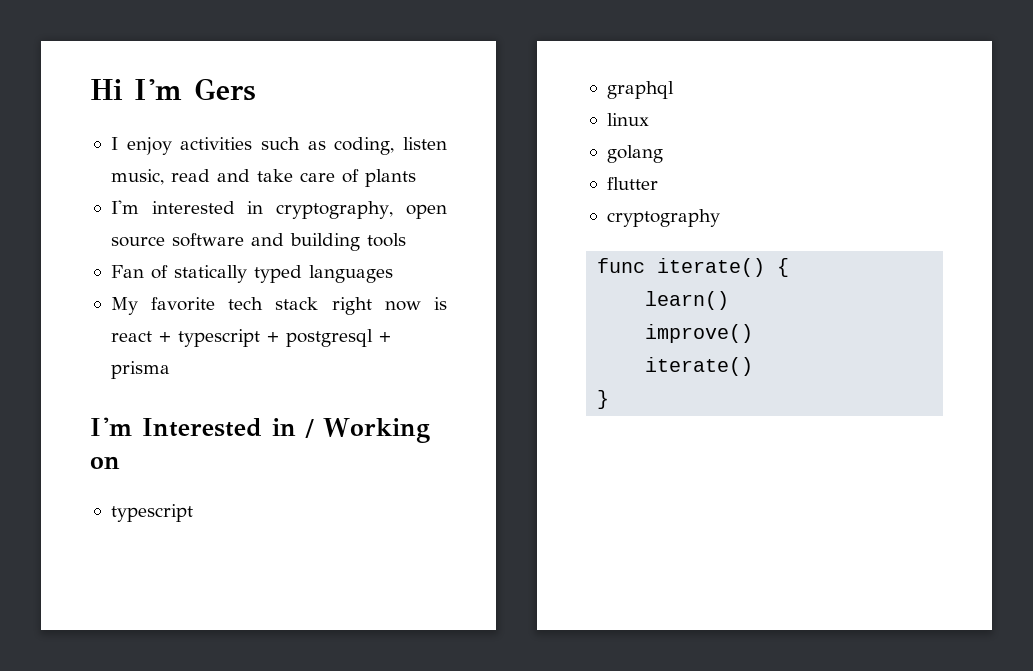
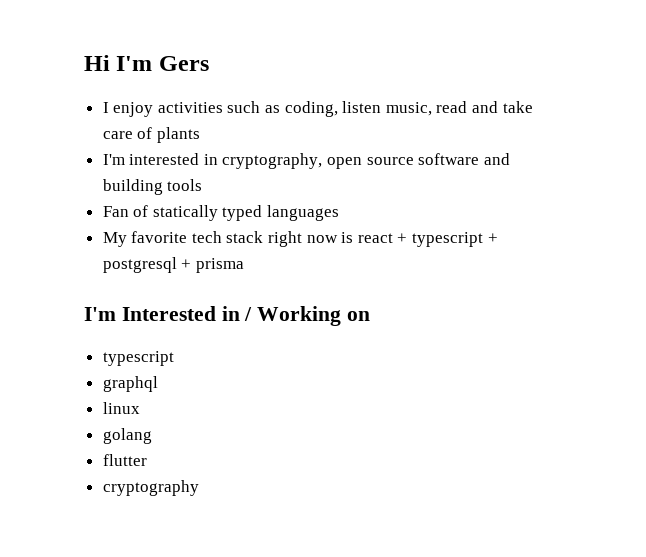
- func iterate() {
- learn()
- improve()
- iterate()
- }

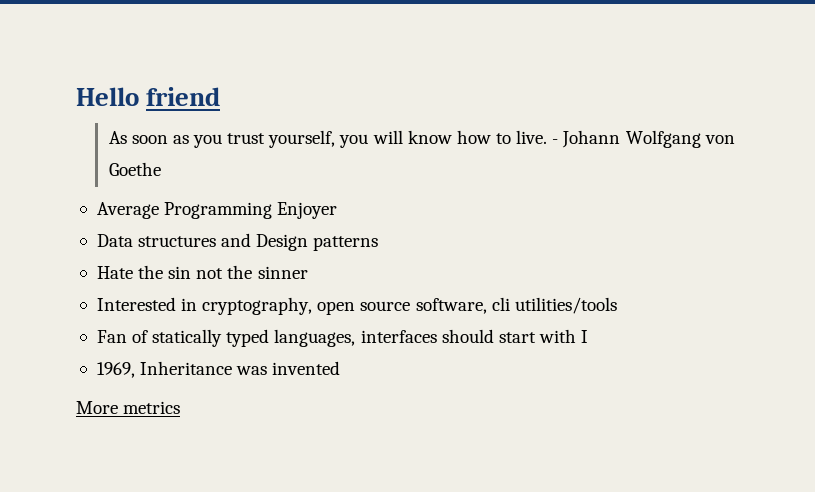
- Hi I'm Gers
- I enjoy activities such as coding, listen music, read and take care of plants
- I'm interested in cryptography, open source software and building tools
- Fan of statically typed languages
- My favorite tech stack right now is react + typescript + postgresql + prisma
- I'm Interested in / Working on
- typescript
- graphql
- linux
- golang
- flutter
- cryptography
+ Hello friend
+ As soon as you trust yourself, you will know how to live. - Johann Wolfgang von Goethe
+ Average Programming Enjoyer
+ Data structures and Design patterns
+ Hate the sin not the sinner
+ Interested in cryptography, open source software, cli utilities/tools
+ Fan of statically typed languages, interfaces should start with I
+ 1969, Inheritance was invented
+ More metrics

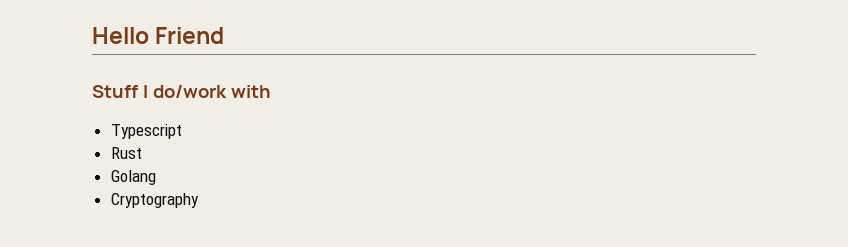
- Hello friend
- As soon as you trust yourself, you will know how to live. - Johann Wolfgang von Goethe
- Average Programming Enjoyer
- Data structures and Design patterns
- Hate the sin not the sinner
- Interested in cryptography, open source software, cli utilities/tools
- Fan of statically typed languages, interfaces should start with I
- 1969, Inheritance was invented
- More metrics
+ Hello Friend
+ Stuff I do/work with
+ Typescript
+ Rust
+ Golang
+ Cryptography

